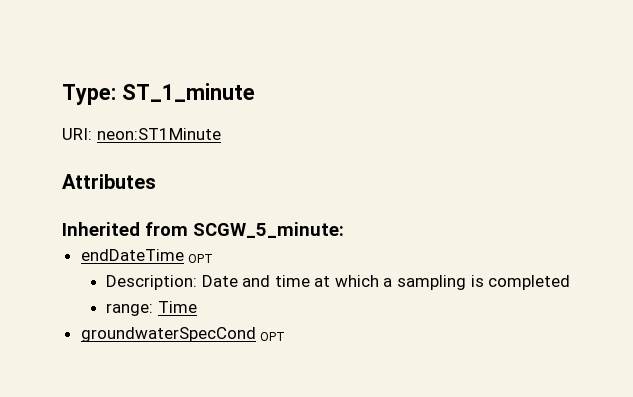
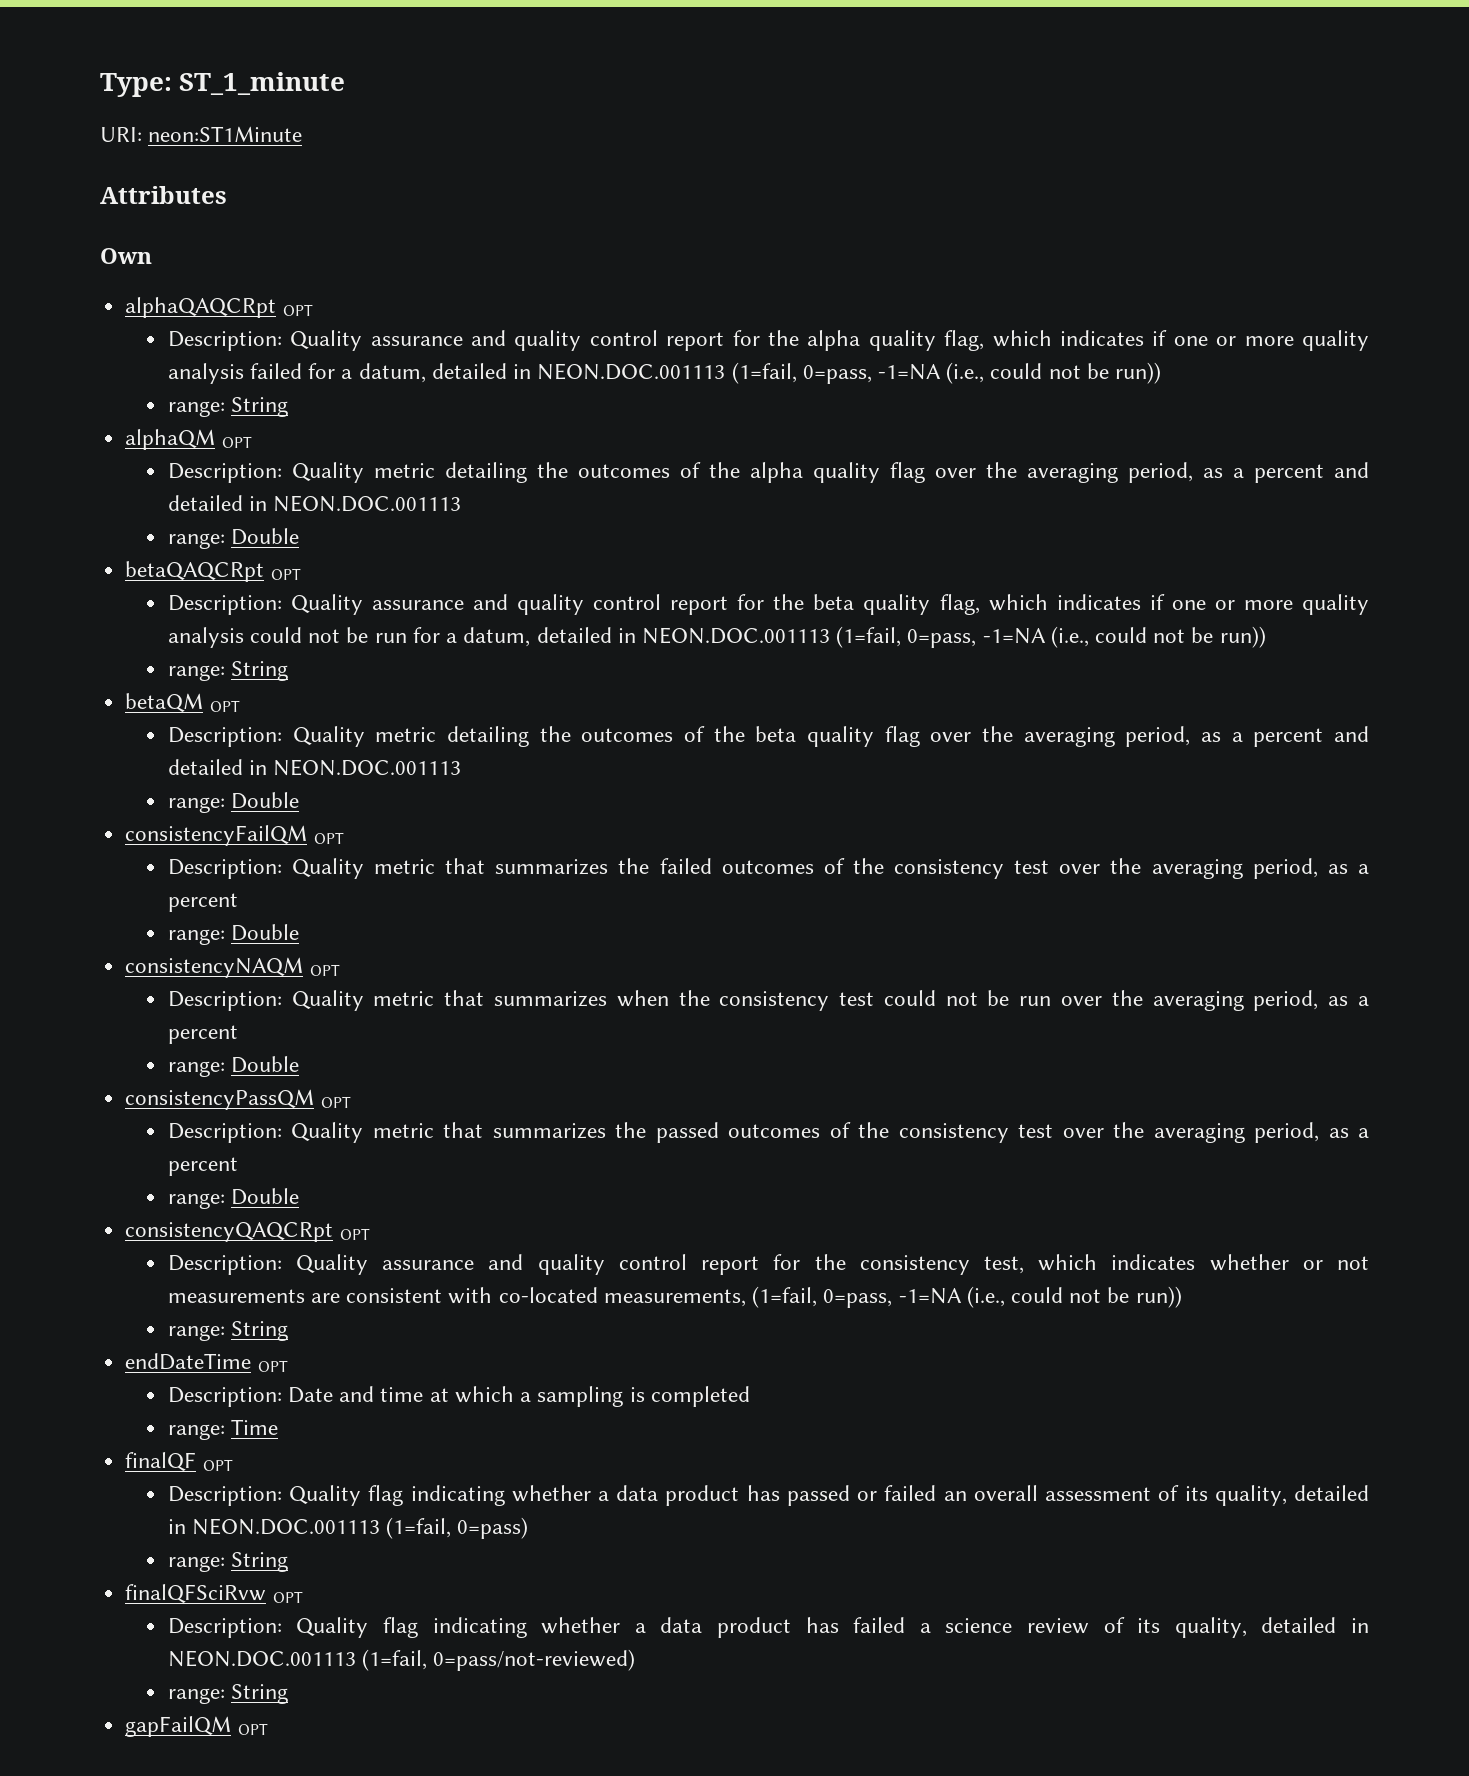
- Inherited from SCGW_5_minute:
+ Own
+ alphaQAQCRpt OPT
+ Description: Quality assurance and quality control report for the alpha quality flag, which indicates if one or more quality analysis failed for a datum, detailed in NEON.DOC.001113 (1=fail, 0=pass, -1=NA (i.e., could not be run))
+ range: String
+ alphaQM OPT
+ Description: Quality metric detailing the outcomes of the alpha quality flag over the averaging period, as a percent and detailed in NEON.DOC.001113
+ range: Double
+ betaQAQCRpt OPT
+ Description: Quality assurance and quality control report for the beta quality flag, which indicates if one or more quality analysis could not be run for a datum, detailed in NEON.DOC.001113 (1=fail, 0=pass, -1=NA (i.e., could not be run))
+ range: String
+ betaQM OPT
+ Description: Quality metric detailing the outcomes of the beta quality flag over the averaging period, as a percent and detailed in NEON.DOC.001113
+ range: Double
+ consistencyFailQM OPT
+ Description: Quality metric that summarizes the failed outcomes of the consistency test over the averaging period, as a percent
+ range: Double
+ consistencyNAQM OPT
+ Description: Quality metric that summarizes when the consistency test could not be run over the averaging period, as a percent
+ range: Double
+ consistencyPassQM OPT
+ Description: Quality metric that summarizes the passed outcomes of the consistency test over the averaging period, as a percent
+ range: Double
+ consistencyQAQCRpt OPT
+ Description: Quality assurance and quality control report for the consistency test, which indicates whether or not measurements are consistent with co-located measurements, (1=fail, 0=pass, -1=NA (i.e., could not be run))
+ range: String
- groundwaterSpecCond OPT
+ finalQF OPT
+ Description: Quality flag indicating whether a data product has passed or failed an overall assessment of its quality, detailed in NEON.DOC.001113 (1=fail, 0=pass)
+ range: String
+ finalQFSciRvw OPT
+ Description: Quality flag indicating whether a data product has failed a science review of its quality, detailed in NEON.DOC.001113 (1=fail, 0=pass/not-reviewed)
+ range: String
+ gapFailQM OPT

